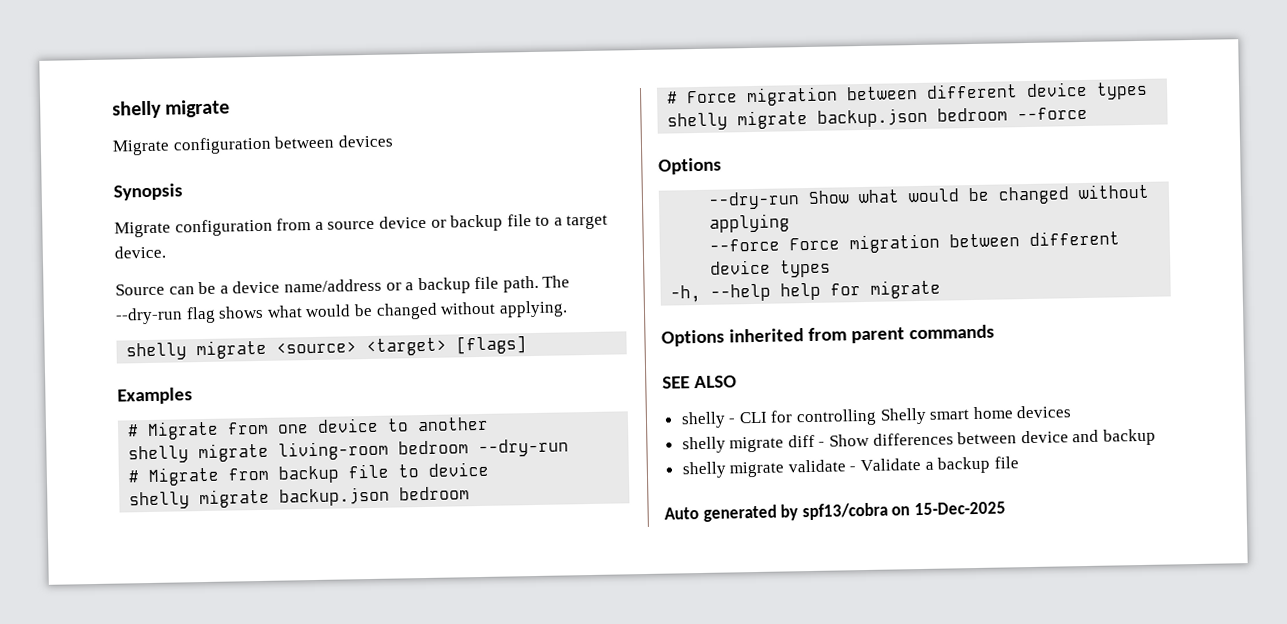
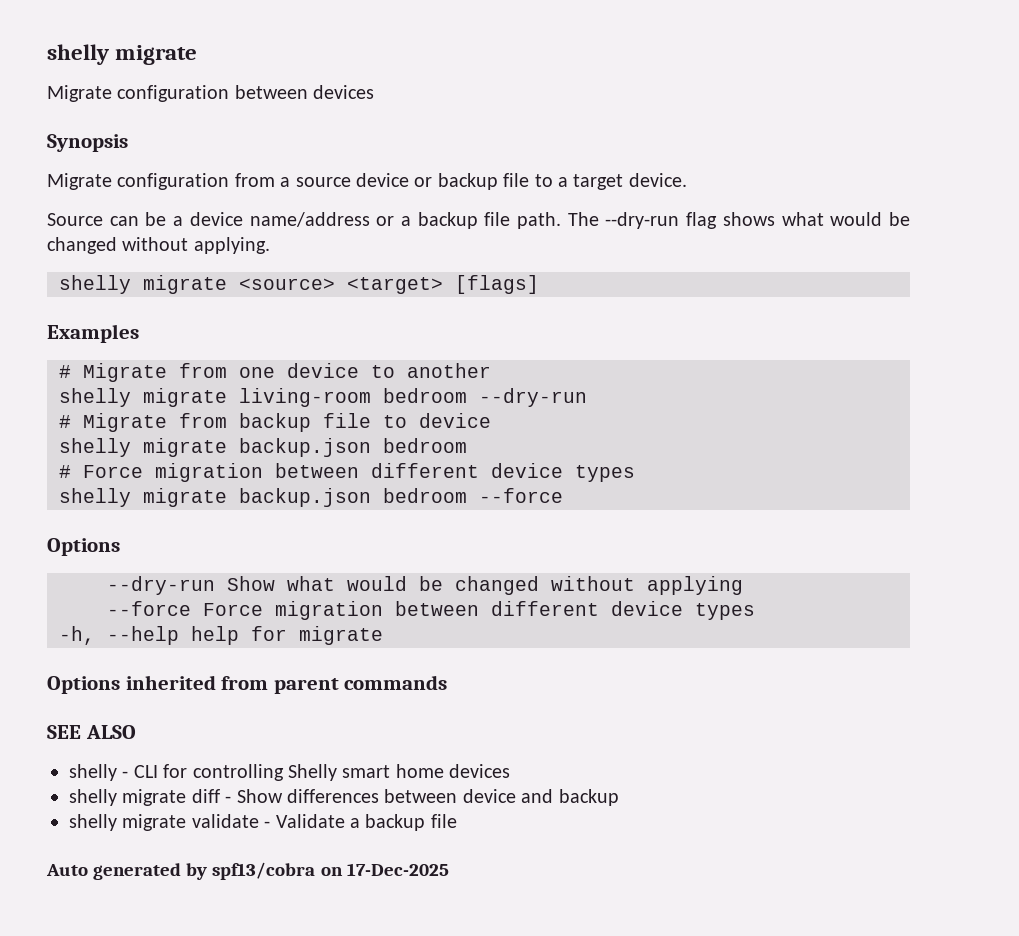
- Auto generated by spf13/cobra on 15-Dec-2025
+ Auto generated by spf13/cobra on 17-Dec-2025

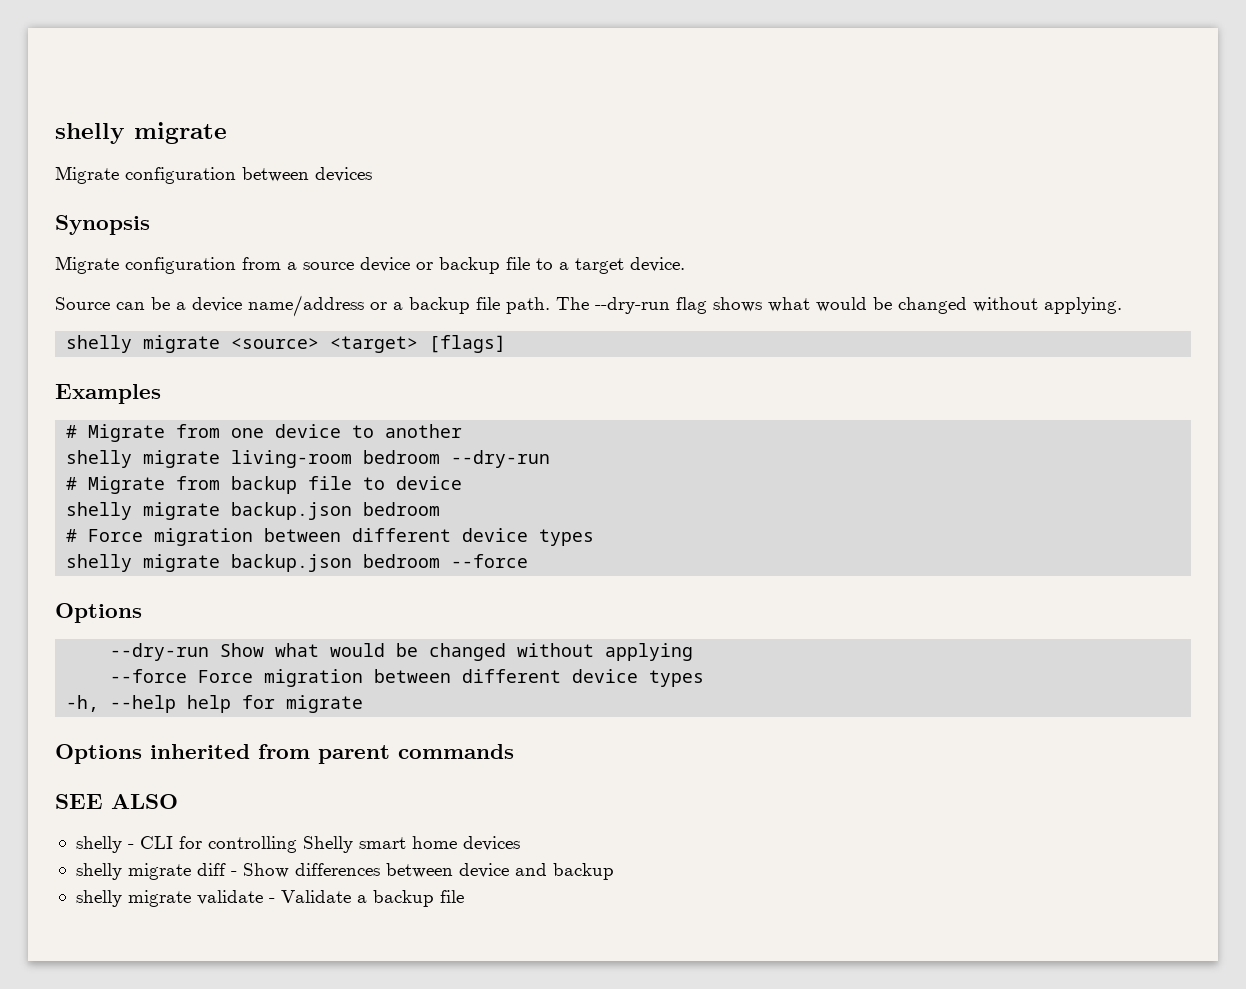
- Auto generated by spf13/cobra on 17-Dec-2025

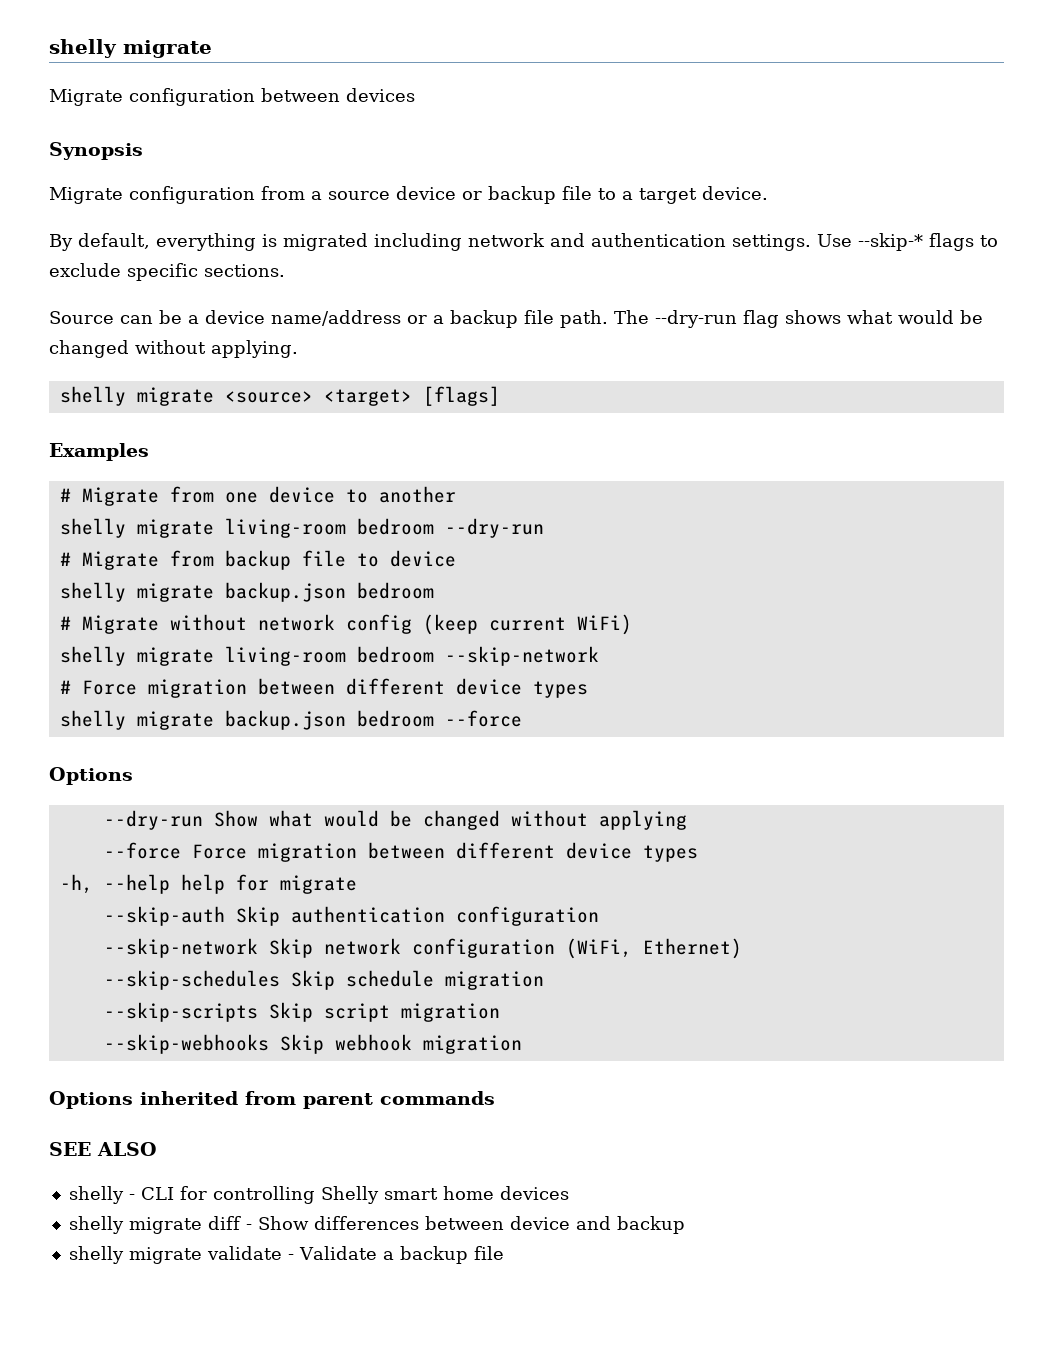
+ By default, everything is migrated including network and authentication settings. Use --skip-* flags to exclude specific sections.
+ # Migrate without network config (keep current WiFi)
+ shelly migrate living-room bedroom --skip-network
+ --skip-auth Skip authentication configuration
+ --skip-network Skip network configuration (WiFi, Ethernet)
+ --skip-schedules Skip schedule migration
+ --skip-scripts Skip script migration
+ --skip-webhooks Skip webhook migration

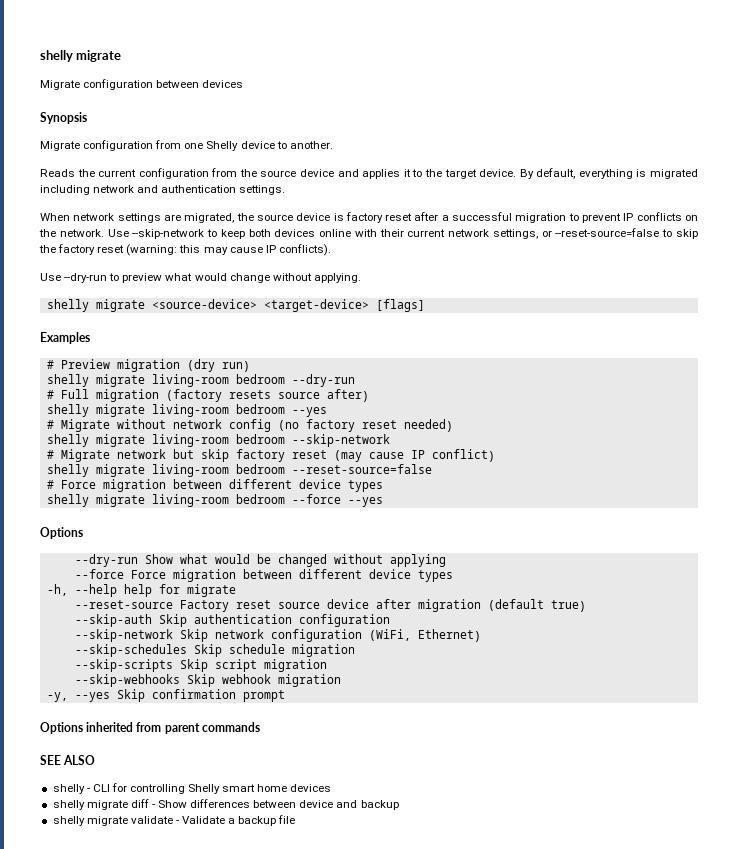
- Migrate configuration from a source device or backup file to a target device.
- By default, everything is migrated including network and authentication settings. Use --skip-* flags to exclude specific sections.
- Source can be a device name/address or a backup file path. The --dry-run flag shows what would be changed without applying.
+ Migrate configuration from one Shelly device to another.
+ Reads the current configuration from the source device and applies it to the target device. By default, everything is migrated including network and authentication settings.
+ When network settings are migrated, the source device is factory reset after a successful migration to prevent IP conflicts on the network. Use --skip-network to keep both devices online with their current network settings, or --reset-source=false to skip the factory reset (warning: this may cause IP conflicts).
+ Use --dry-run to preview what would change without applying.
- shelly migrate <source> <target> [flags]
+ shelly migrate <source-device> <target-device> [flags]
- # Migrate from one device to another
+ # Preview migration (dry run)
- # Migrate from backup file to device
- shelly migrate backup.json bedroom
+ # Full migration (factory resets source after)
+ shelly migrate living-room bedroom --yes
- # Migrate without network config (keep current WiFi)
+ # Migrate without network config (no factory reset needed)
+ # Migrate network but skip factory reset (may cause IP conflict)
+ shelly migrate living-room bedroom --reset-source=false
- shelly migrate backup.json bedroom --force
+ shelly migrate living-room bedroom --force --yes
+ --reset-source Factory reset source device after migration (default true)
+ -y, --yes Skip confirmation prompt

